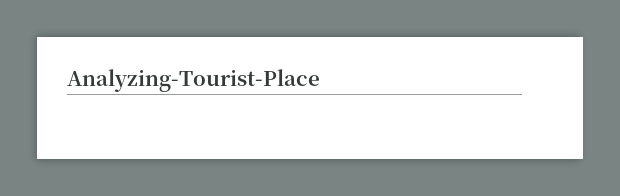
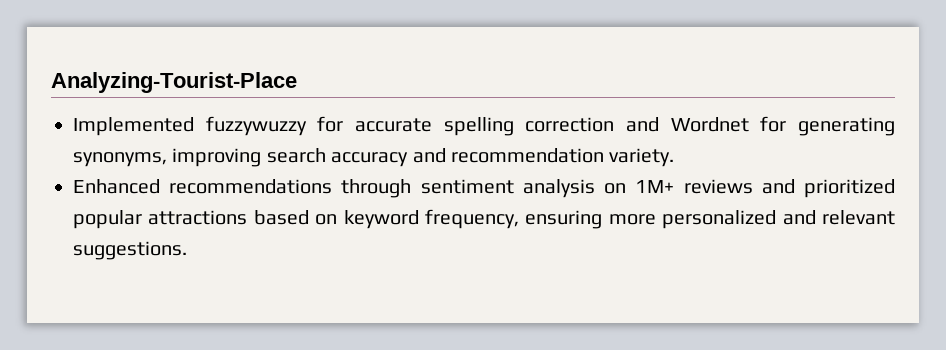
+ Implemented fuzzywuzzy for accurate spelling correction and Wordnet for generating synonyms, improving search accuracy and recommendation variety.
+ Enhanced recommendations through sentiment analysis on 1M+ reviews and prioritized popular attractions based on keyword frequency, ensuring more personalized and relevant suggestions.

